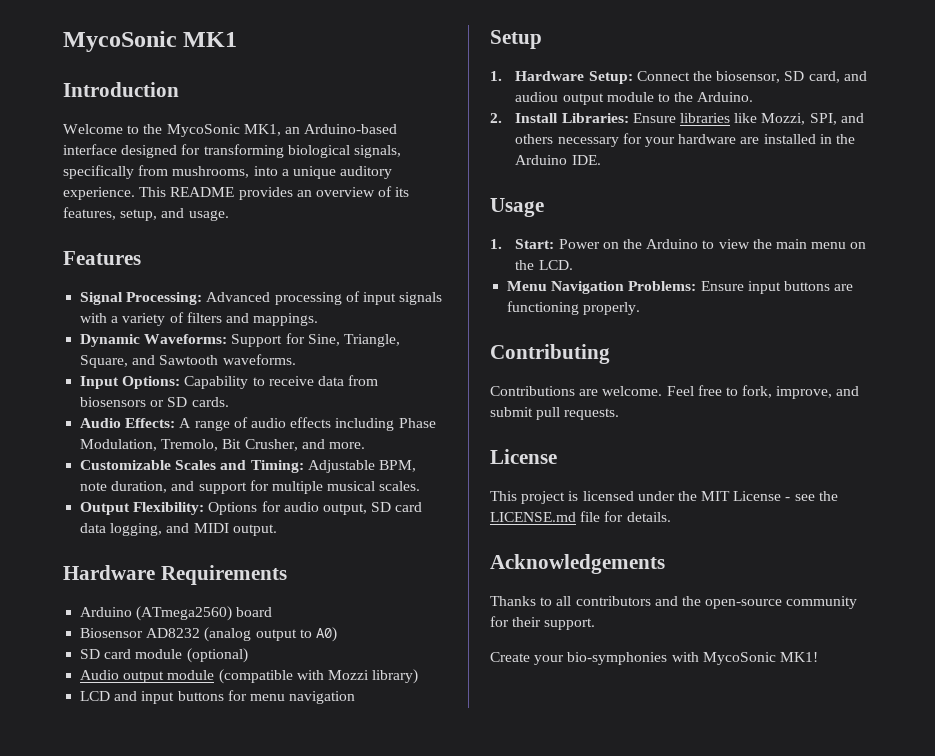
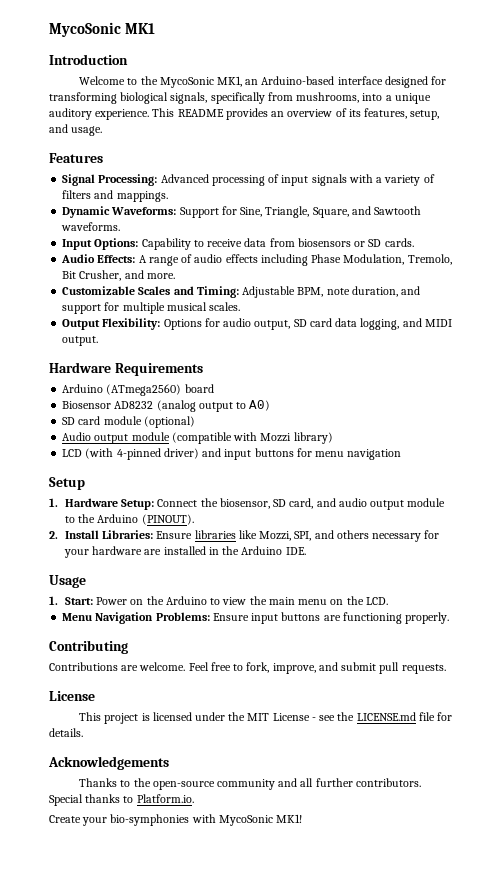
- LCD and input buttons for menu navigation
+ LCD (with 4-pinned driver) and input buttons for menu navigation
- 1. Hardware Setup: Connect the biosensor, SD card, and audiou output module to the Arduino.
+ 1. Hardware Setup: Connect the biosensor, SD card, and audio output module to the Arduino (PINOUT).
- Thanks to all contributors and the open-source community for their support.
+ Thanks to the open-source community and all further contributors. Special thanks to Platform.io.

